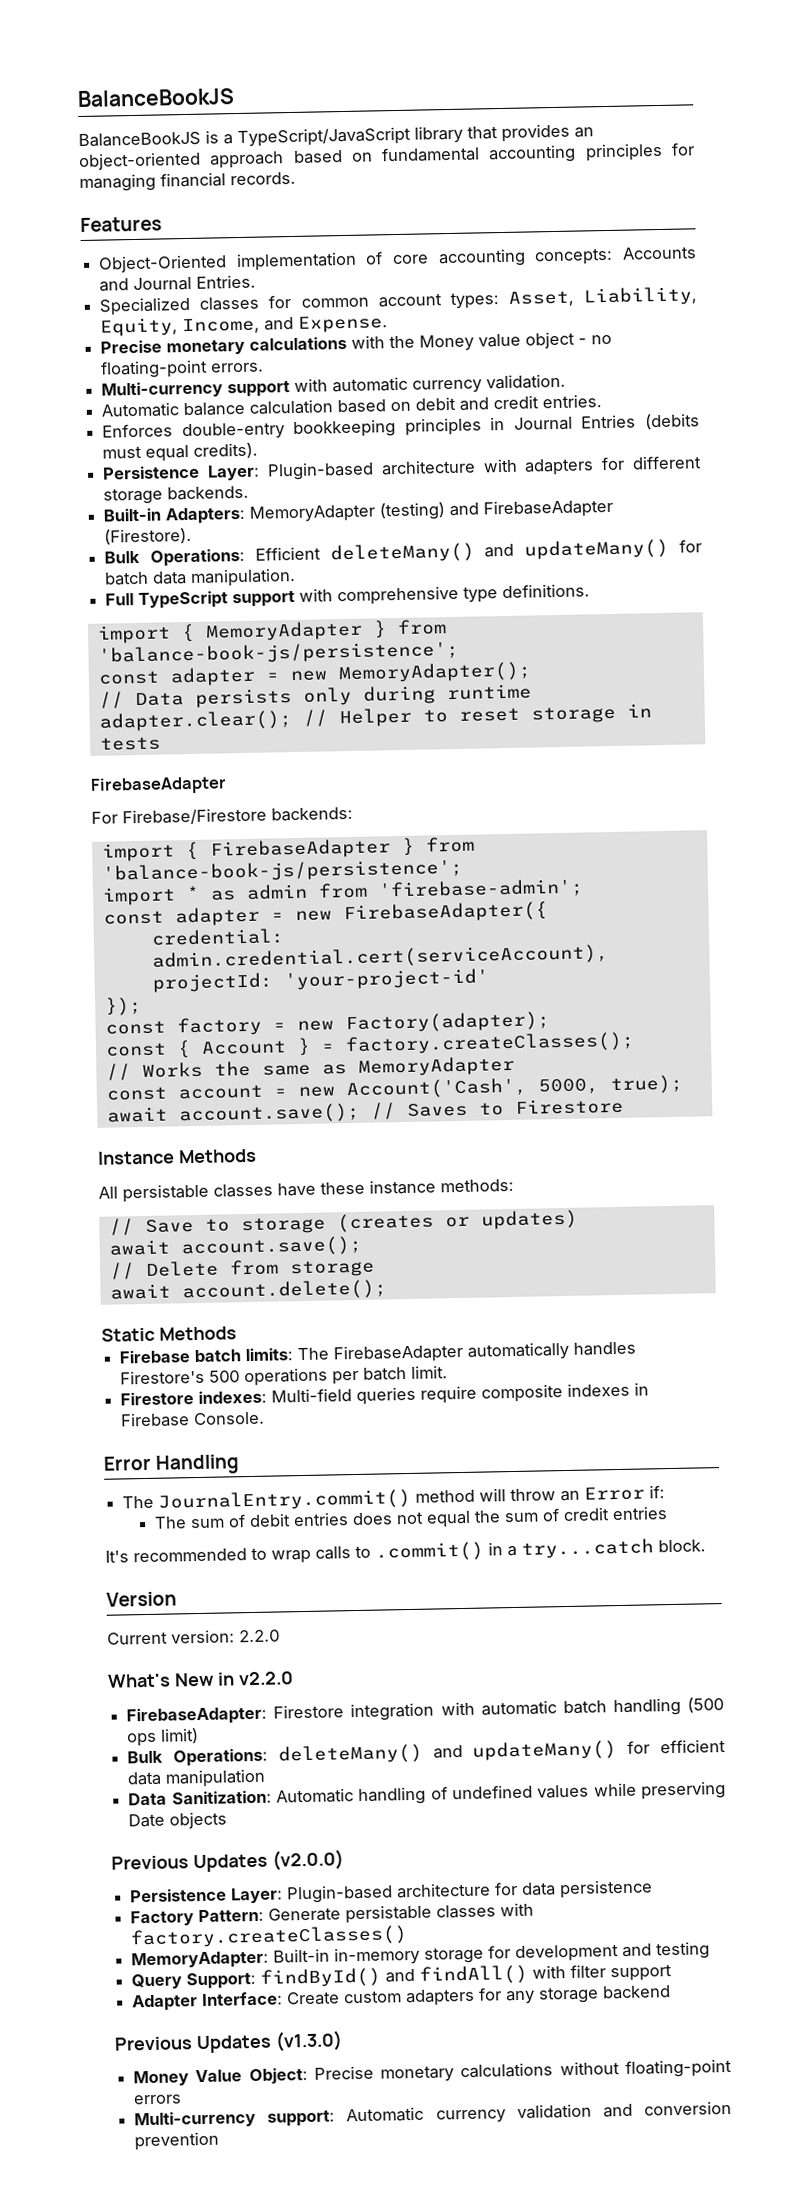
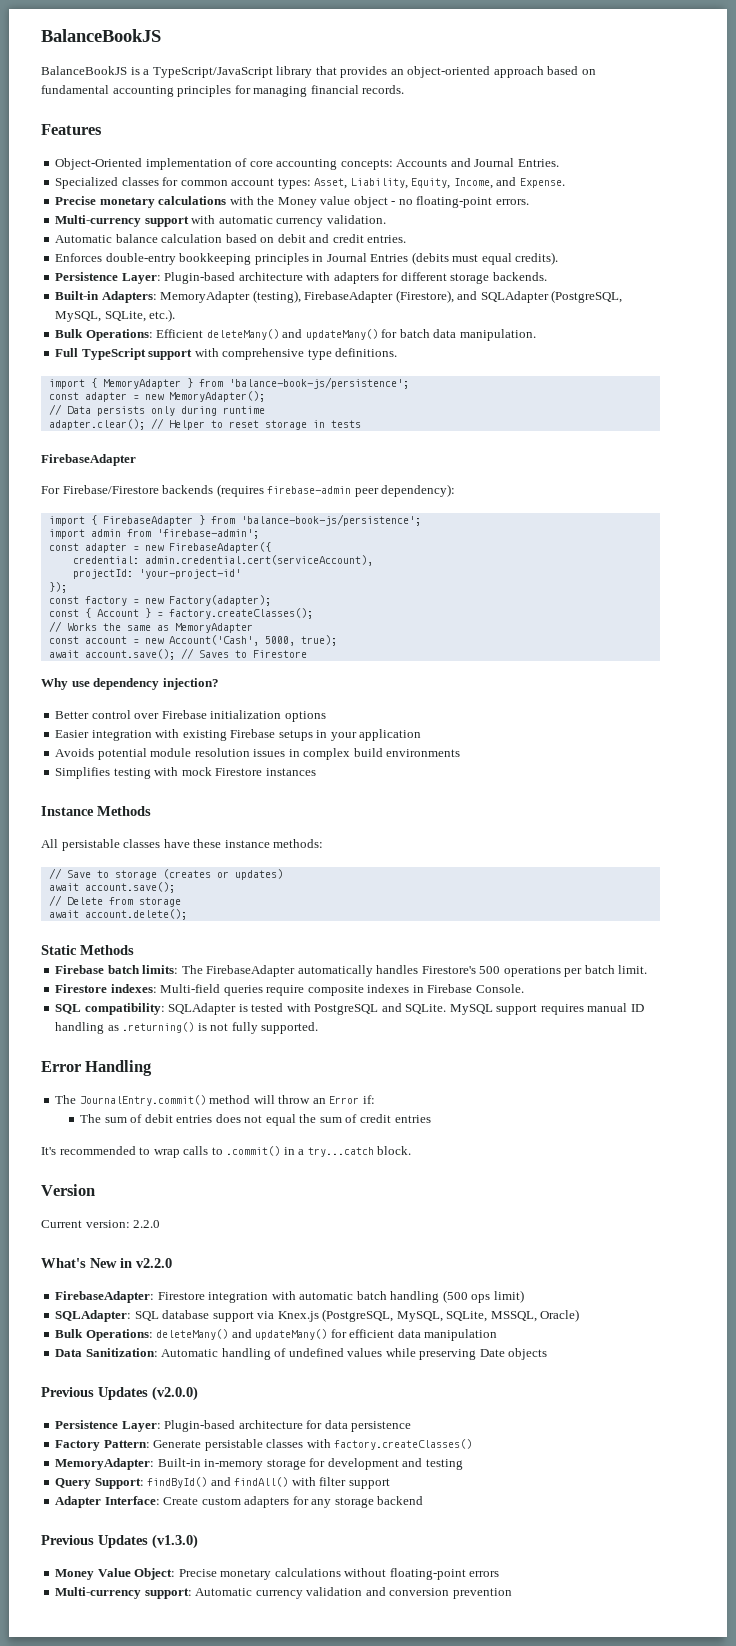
- Built-in Adapters: MemoryAdapter (testing) and FirebaseAdapter (Firestore).
+ Built-in Adapters: MemoryAdapter (testing), FirebaseAdapter (Firestore), and SQLAdapter (PostgreSQL, MySQL, SQLite, etc.).
- For Firebase/Firestore backends:
+ For Firebase/Firestore backends (requires firebase-admin peer dependency):
- import * as admin from 'firebase-admin';
+ import admin from 'firebase-admin';
+ Why use dependency injection?
+ Better control over Firebase initialization options
+ Easier integration with existing Firebase setups in your application
+ Avoids potential module resolution issues in complex build environments
+ Simplifies testing with mock Firestore instances
+ SQL compatibility: SQLAdapter is tested with PostgreSQL and SQLite. MySQL support requires manual ID handling as .returning() is not fully supported.
+ SQLAdapter: SQL database support via Knex.js (PostgreSQL, MySQL, SQLite, MSSQL, Oracle)

